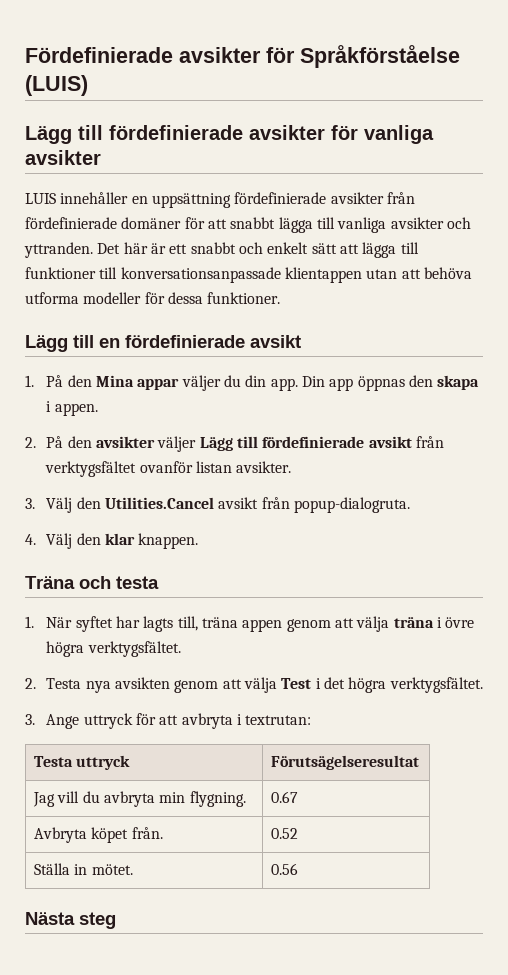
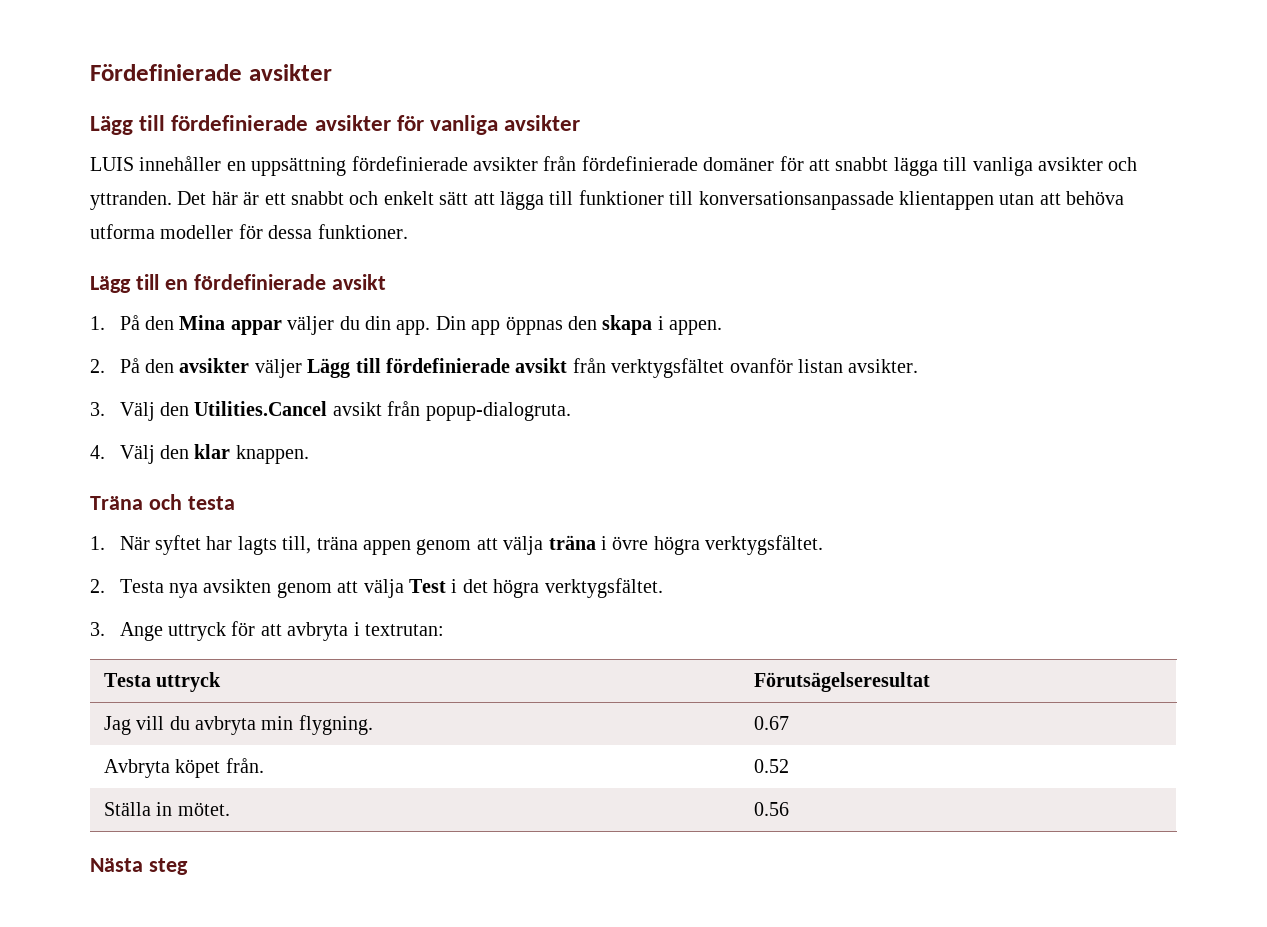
- Fördefinierade avsikter för Språkförståelse (LUIS)
+ Fördefinierade avsikter

